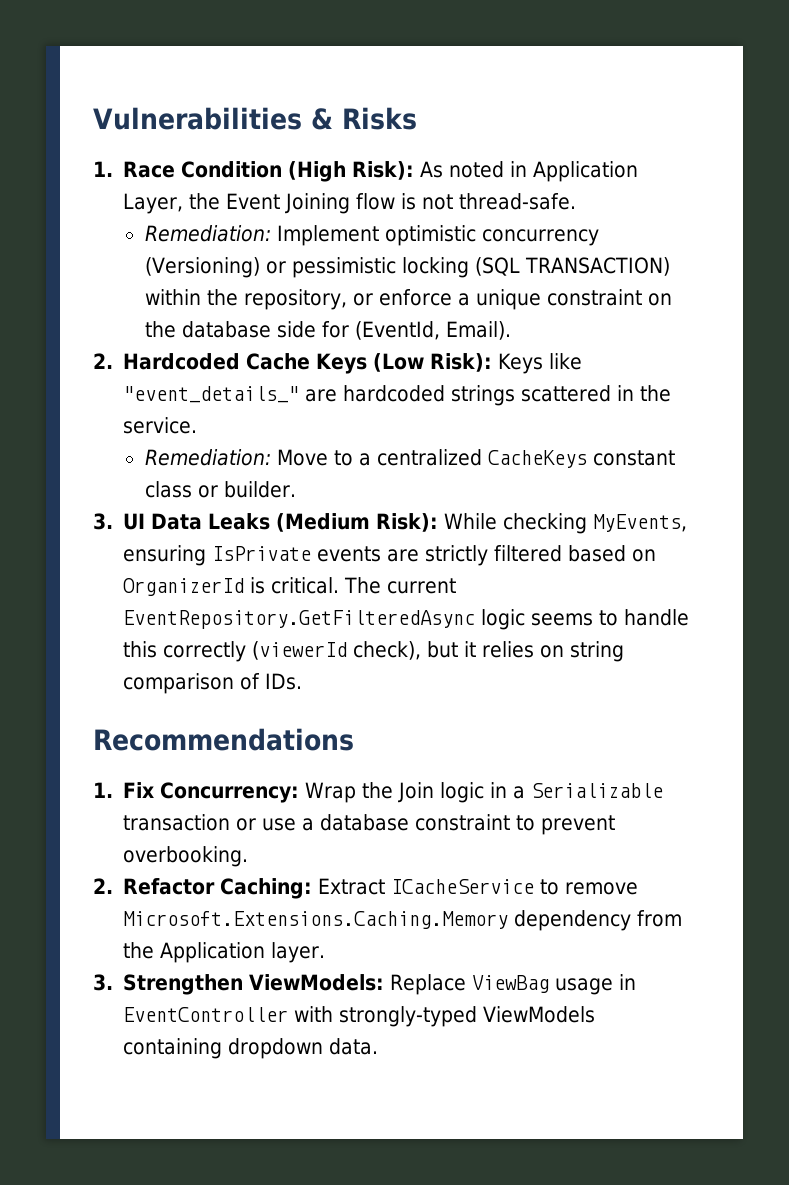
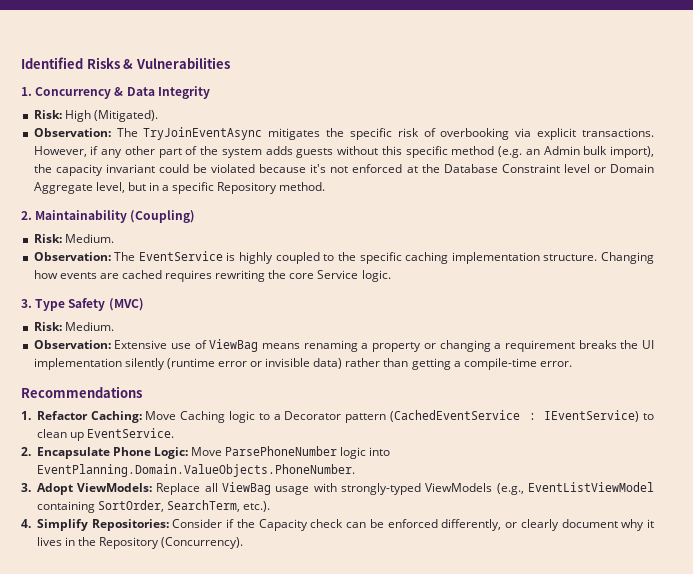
- Vulnerabilities & Risks
- 1. Race Condition (High Risk): As noted in Application Layer, the Event Joining flow is not thread-safe.
- Remediation: Implement optimistic concurrency (Versioning) or pessimistic locking (SQL TRANSACTION) within the repository, or enforce a unique constraint on the database side for (EventId, Email).
- 2. Hardcoded Cache Keys (Low Risk): Keys like "event_details_" are hardcoded strings scattered in the service.
- Remediation: Move to a centralized CacheKeys constant class or builder.
- 3. UI Data Leaks (Medium Risk): While checking MyEvents, ensuring IsPrivate events are strictly filtered based on OrganizerId is critical. The current EventRepository.GetFilteredAsync logic seems to handle this correctly (viewerId check), but it relies on string comparison of IDs.
+ Identified Risks & Vulnerabilities
+ 1. Concurrency & Data Integrity
+ Risk: High (Mitigated).
+ Observation: The TryJoinEventAsync mitigates the specific risk of overbooking via explicit transactions. However, if any other part of the system adds guests without this specific method (e.g. an Admin bulk import), the capacity invariant could be violated because it's not enforced at the Database Constraint level or Domain Aggregate level, but in a specific Repository method.
+ 2. Maintainability (Coupling)
+ Risk: Medium.
+ Observation: The EventService is highly coupled to the specific caching implementation structure. Changing how events are cached requires rewriting the core Service logic.
+ 3. Type Safety (MVC)
+ Risk: Medium.
+ Observation: Extensive use of ViewBag means renaming a property or changing a requirement breaks the UI implementation silently (runtime error or invisible data) rather than getting a compile-time error.
  Recommendations
- 1. Fix Concurrency: Wrap the Join logic in a Serializable transaction or use a database constraint to prevent overbooking.
- 2. Refactor Caching: Extract ICacheService to remove Microsoft.Extensions.Caching.Memory dependency from the Application layer.
- 3. Strengthen ViewModels: Replace ViewBag usage in EventController with strongly-typed ViewModels containing dropdown data.
+ 1. Refactor Caching: Move Caching logic to a Decorator pattern (CachedEventService : IEventService) to clean up EventService.
+ 2. Encapsulate Phone Logic: Move ParsePhoneNumber logic into EventPlanning.Domain.ValueObjects.PhoneNumber.
+ 3. Adopt ViewModels: Replace all ViewBag usage with strongly-typed ViewModels (e.g., EventListViewModel containing SortOrder, SearchTerm, etc.).
+ 4. Simplify Repositories: Consider if the Capacity check can be enforced differently, or clearly document why it lives in the Repository (Concurrency).

